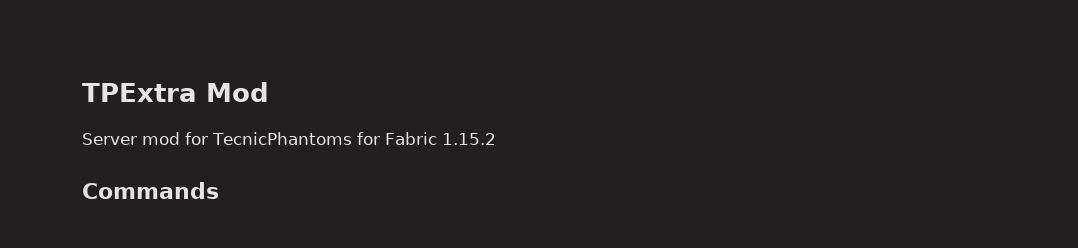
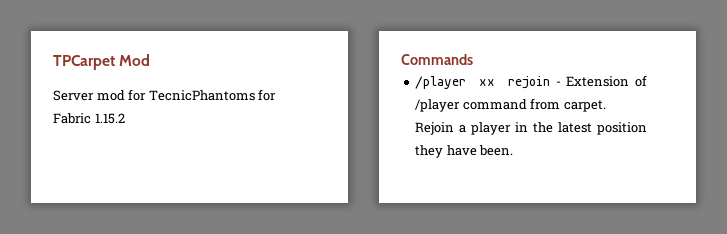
- TPExtra Mod
+ TPCarpet Mod
+ /player xx rejoin - Extension of /player command from carpet. Rejoin a player in the latest position they have been.

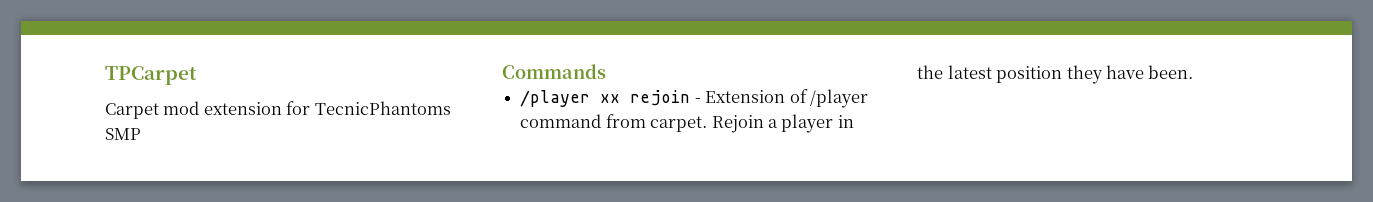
- TPCarpet Mod
- Server mod for TecnicPhantoms for Fabric 1.15.2
+ TPCarpet
+ Carpet mod extension for TecnicPhantoms SMP

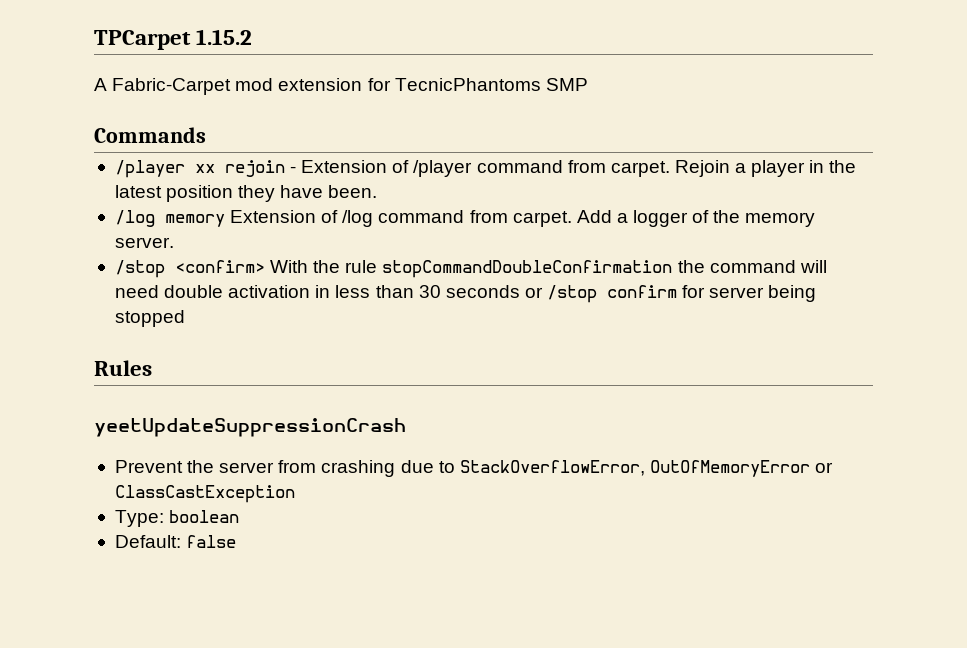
- TPCarpet
- Carpet mod extension for TecnicPhantoms SMP
+ TPCarpet 1.15.2
+ A Fabric-Carpet mod extension for TecnicPhantoms SMP
+ /log memory Extension of /log command from carpet. Add a logger of the memory server.
+ /stop <confirm> With the rule stopCommandDoubleConfirmation the command will need double activation in less than 30 seconds or /stop confirm for server being stopped
+ Rules
+ yeetUpdateSuppressionCrash
+ Prevent the server from crashing due to StackOverflowError, OutOfMemoryError or ClassCastException
+ Type: boolean
+ Default: false

